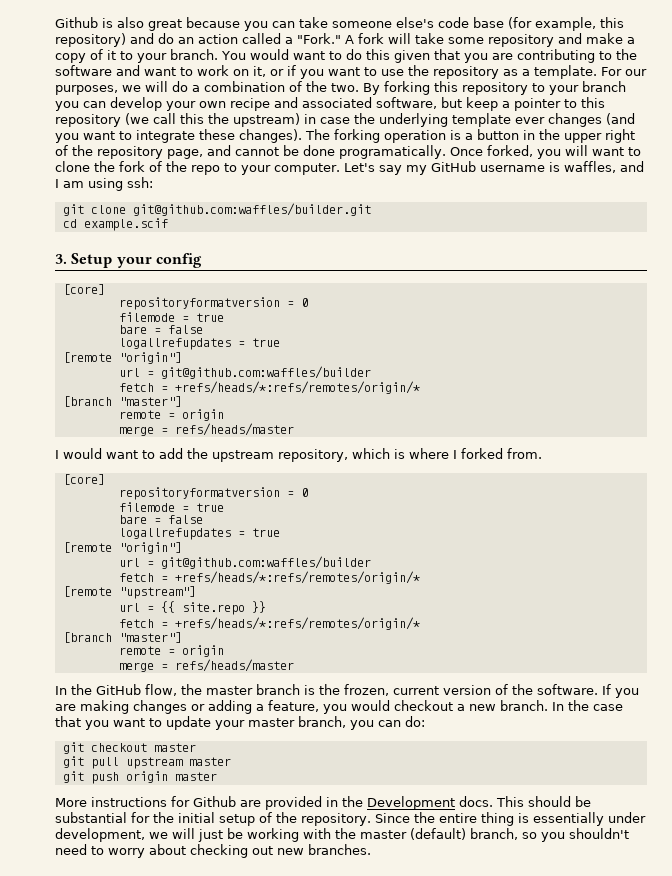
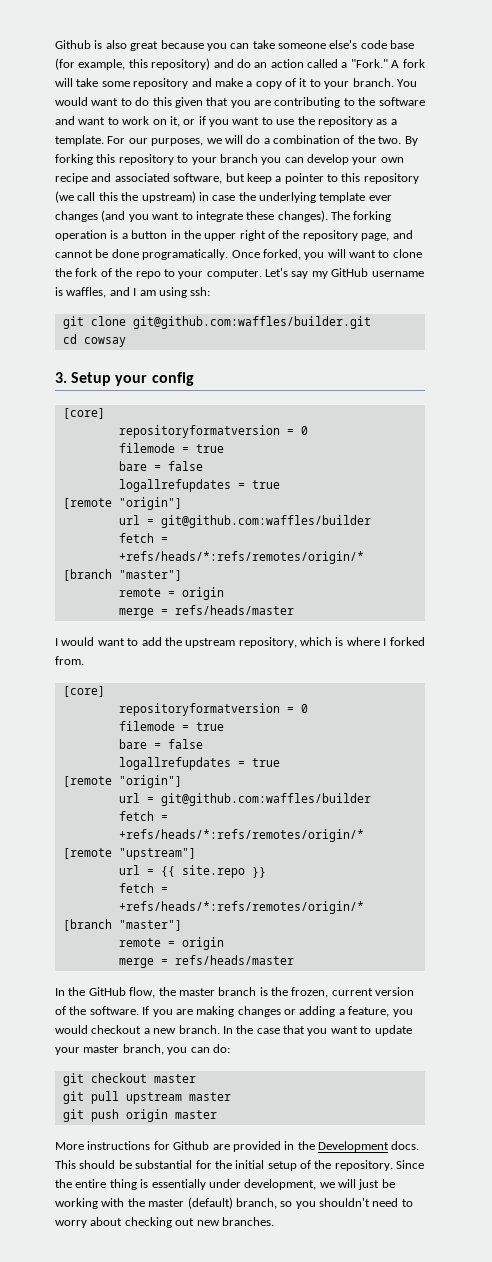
- cd example.scif
+ cd cowsay

